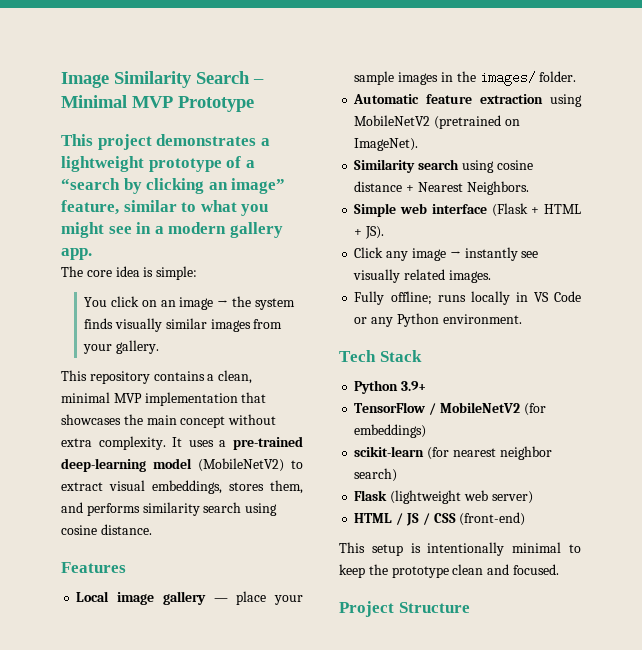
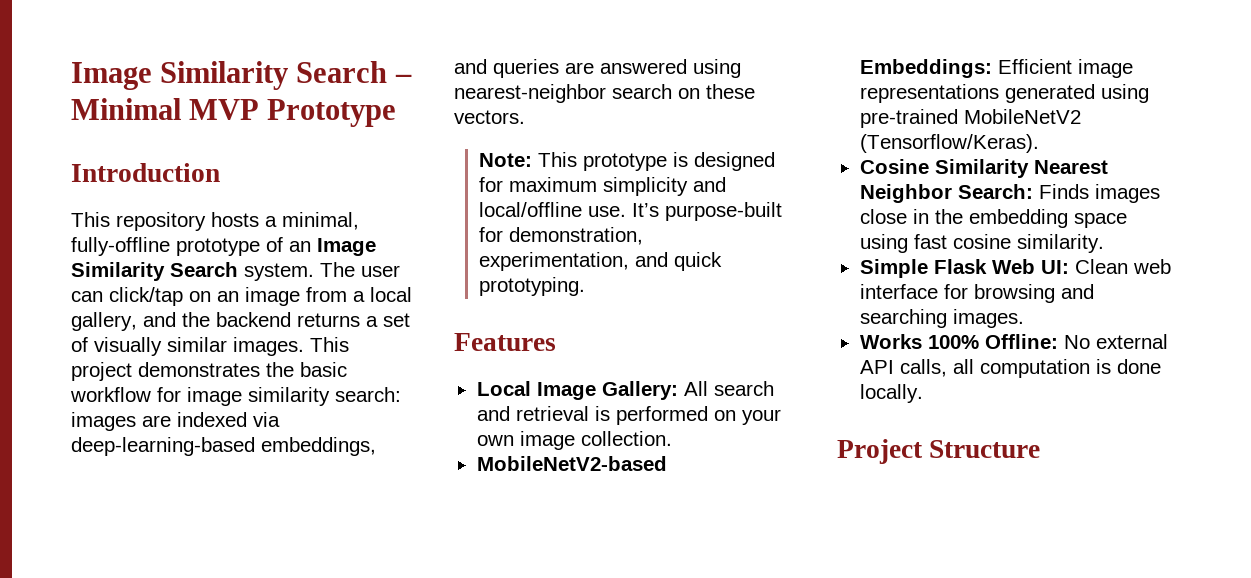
- This project demonstrates a lightweight prototype of a “search by clicking an image” feature, similar to what you might see in a modern gallery app.
- The core idea is simple:
- You click on an image → the system finds visually similar images from your gallery.
- This repository contains a clean, minimal MVP implementation that showcases the main concept without extra complexity. It uses a pre-trained deep-learning model (MobileNetV2) to extract visual embeddings, stores them, and performs similarity search using cosine distance.
+ Introduction
+ This repository hosts a minimal, fully-offline prototype of an Image Similarity Search system. The user can click/tap on an image from a local gallery, and the backend returns a set of visually similar images. This project demonstrates the basic workflow for image similarity search: images are indexed via deep-learning-based embeddings, and queries are answered using nearest-neighbor search on these vectors.
+ Note: This prototype is designed for maximum simplicity and local/offline use. It’s purpose-built for demonstration, experimentation, and quick prototyping.
  Features
- Local image gallery — place your sample images in the images/ folder.
- Automatic feature extraction using MobileNetV2 (pretrained on ImageNet).
- Similarity search using cosine distance + Nearest Neighbors.
- Simple web interface (Flask + HTML + JS).
- Click any image → instantly see visually related images.
- Fully offline; runs locally in VS Code or any Python environment.
- Tech Stack
- Python 3.9+
- TensorFlow / MobileNetV2 (for embeddings)
- scikit-learn (for nearest neighbor search)
- Flask (lightweight web server)
- HTML / JS / CSS (front-end)
- This setup is intentionally minimal to keep the prototype clean and focused.
+ Local Image Gallery: All search and retrieval is performed on your own image collection.
+ MobileNetV2-based Embeddings: Efficient image representations generated using pre-trained MobileNetV2 (Tensorflow/Keras).
+ Cosine Similarity Nearest Neighbor Search: Finds images close in the embedding space using fast cosine similarity.
+ Simple Flask Web UI: Clean web interface for browsing and searching images.
+ Works 100% Offline: No external API calls, all computation is done locally.

